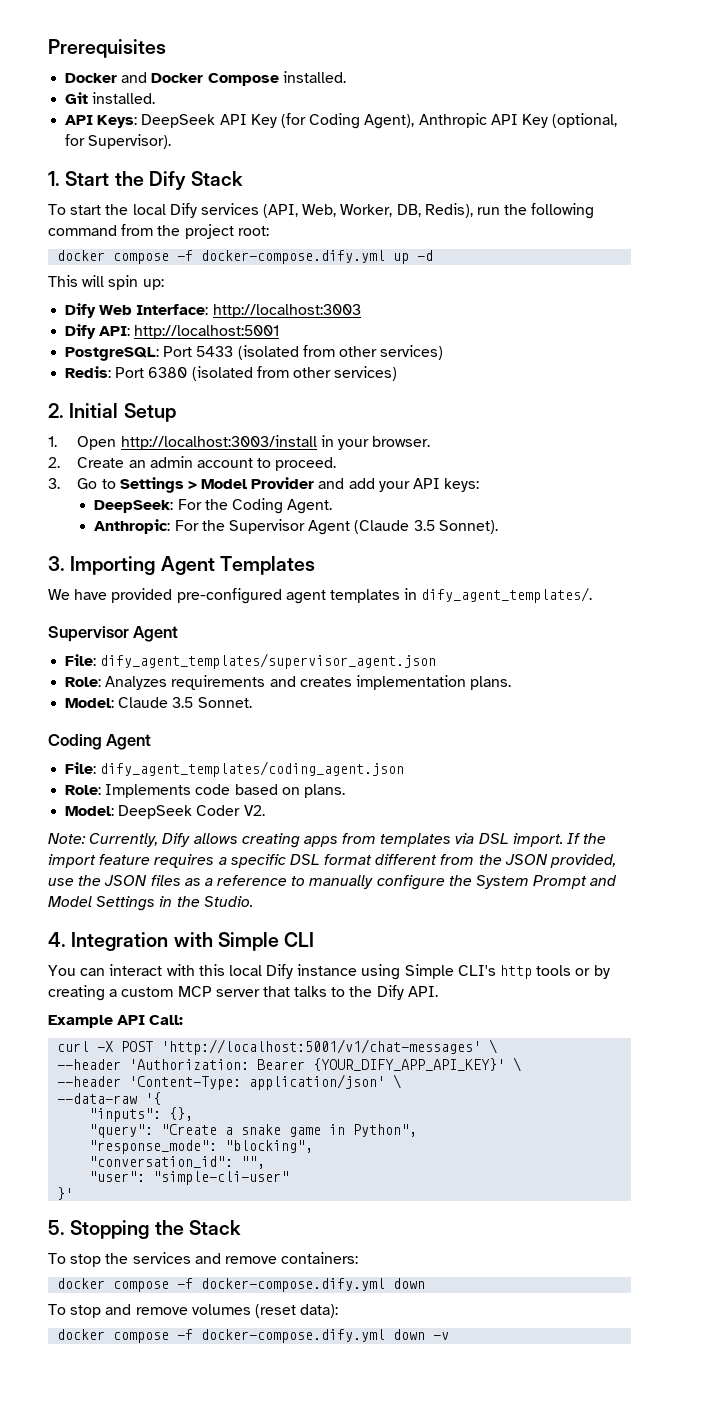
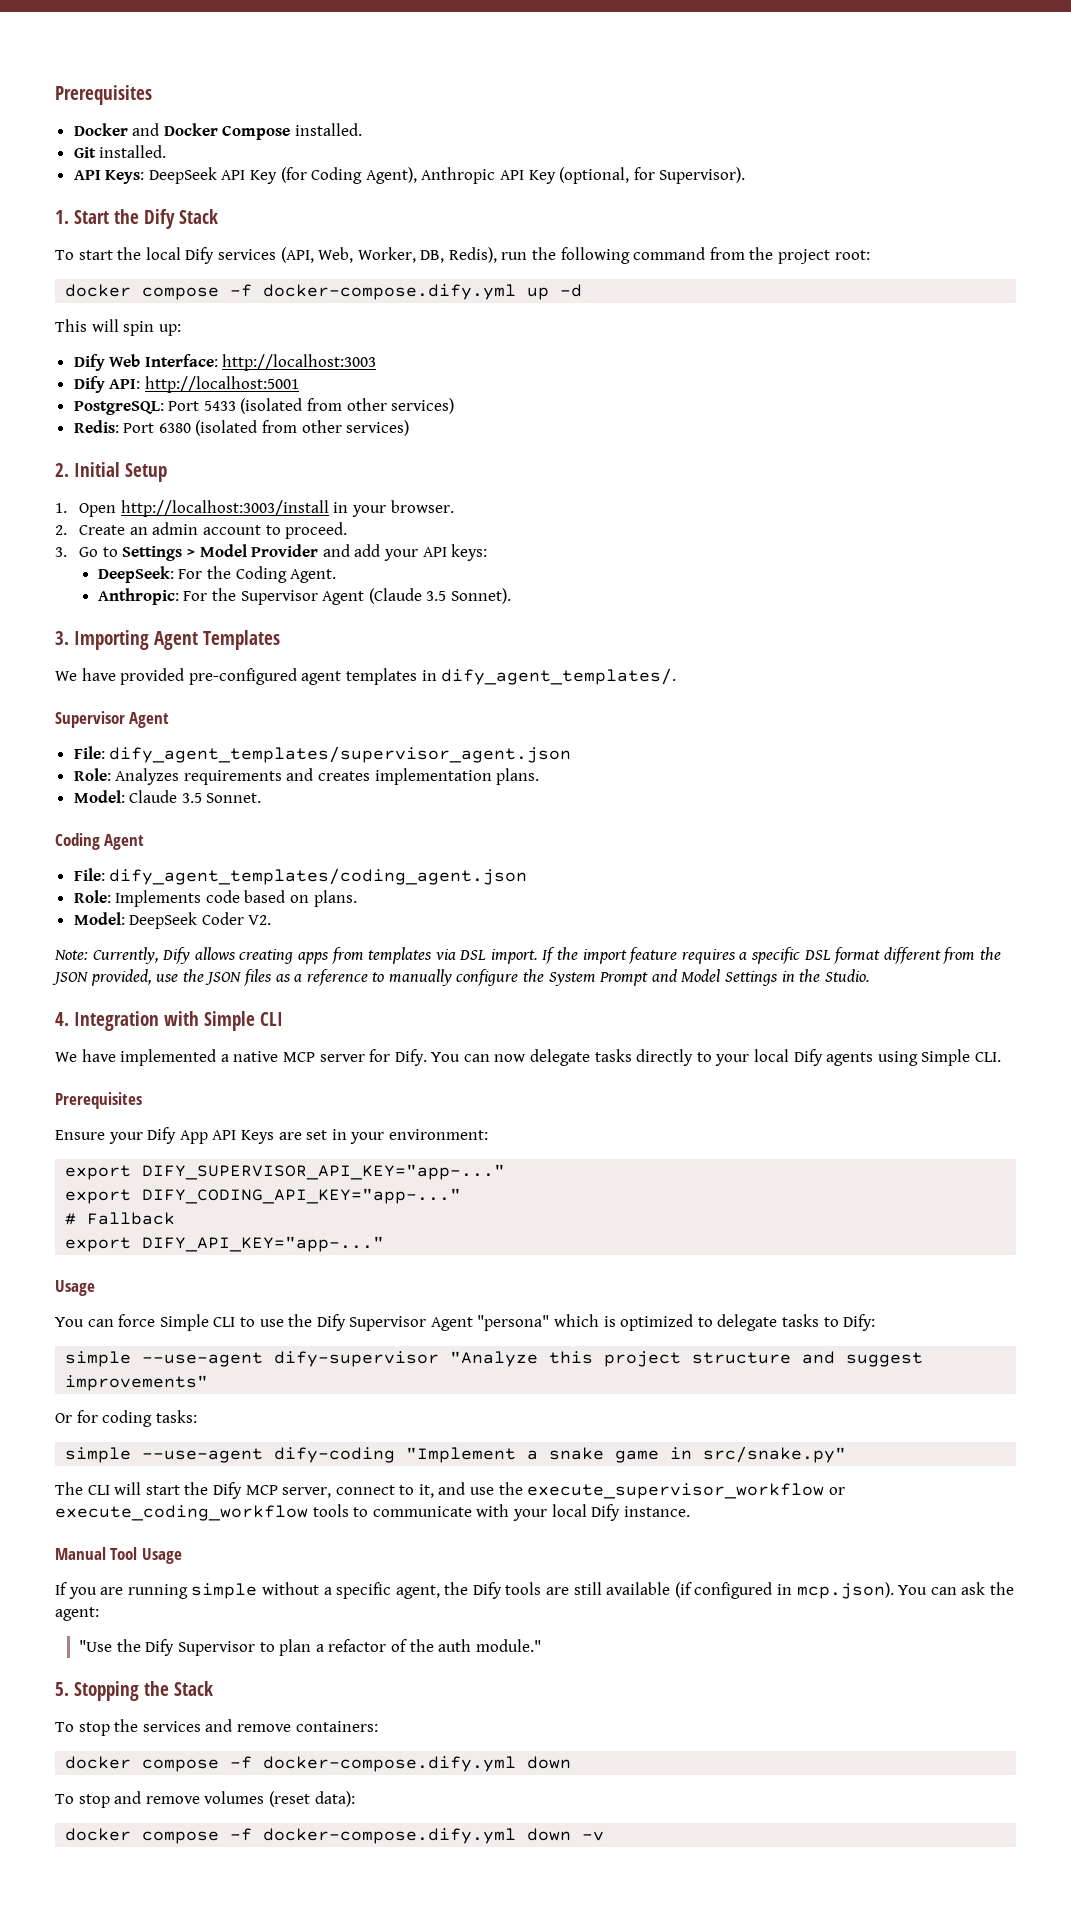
- You can interact with this local Dify instance using Simple CLI's http tools or by creating a custom MCP server that talks to the Dify API.
- Example API Call:
- curl -X POST 'http://localhost:5001/v1/chat-messages' \
- --header 'Authorization: Bearer {YOUR_DIFY_APP_API_KEY}' \
- --header 'Content-Type: application/json' \
- --data-raw '{
- "inputs": {},
- "query": "Create a snake game in Python",
- "response_mode": "blocking",
- "conversation_id": "",
- "user": "simple-cli-user"
- }'
+ We have implemented a native MCP server for Dify. You can now delegate tasks directly to your local Dify agents using Simple CLI.
+ Prerequisites
+ Ensure your Dify App API Keys are set in your environment:
+ export DIFY_SUPERVISOR_API_KEY="app-..."
+ export DIFY_CODING_API_KEY="app-..."
+ # Fallback
+ export DIFY_API_KEY="app-..."
+ Usage
+ You can force Simple CLI to use the Dify Supervisor Agent "persona" which is optimized to delegate tasks to Dify:
+ simple --use-agent dify-supervisor "Analyze this project structure and suggest improvements"
+ Or for coding tasks:
+ simple --use-agent dify-coding "Implement a snake game in src/snake.py"
+ The CLI will start the Dify MCP server, connect to it, and use the execute_supervisor_workflow or execute_coding_workflow tools to communicate with your local Dify instance.
+ Manual Tool Usage
+ If you are running simple without a specific agent, the Dify tools are still available (if configured in mcp.json). You can ask the agent:
+ "Use the Dify Supervisor to plan a refactor of the auth module."

